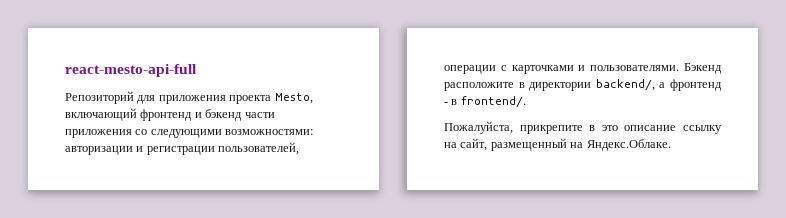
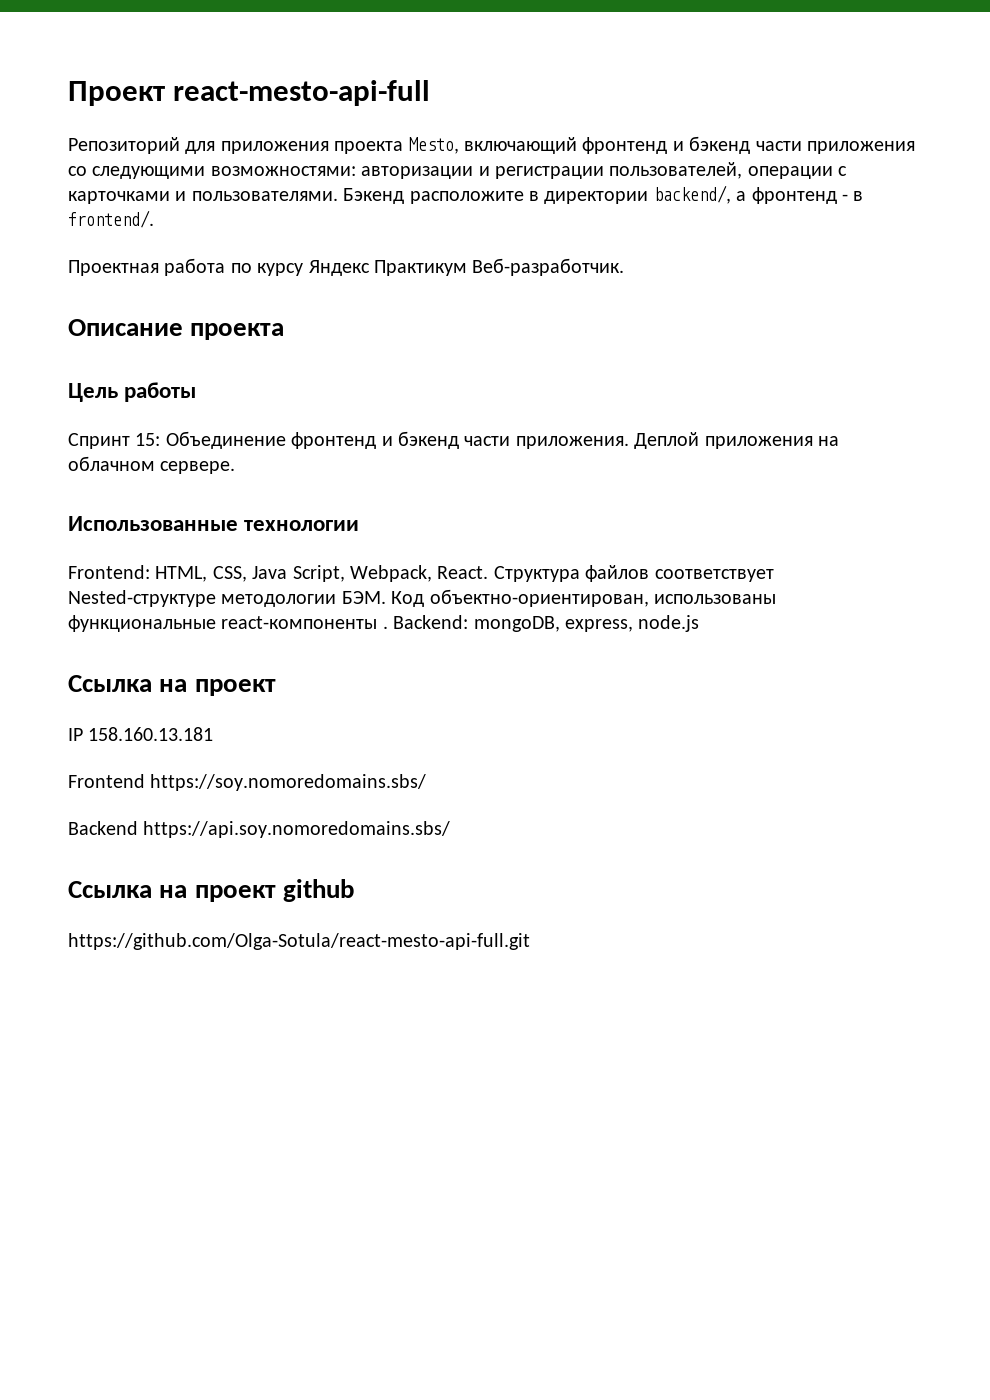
- react-mesto-api-full
+ Проект react-mesto-api-full
- Пожалуйста, прикрепите в это описание ссылку на сайт, размещенный на Яндекс.Облаке.
+ Проектная работа по курсу Яндекс Практикум Веб-разработчик.
+ Описание проекта
+ Цель работы
+ Спринт 15: Объединение фронтенд и бэкенд части приложения. Деплой приложения на облачном сервере.
+ Использованные технологии
+ Frontend: HTML, CSS, Java Script, Webpack, React. Структура файлов соответствует Nested-структуре методологии БЭМ. Код объектно-ориентирован, использованы функциональные react-компоненты . Backend: mongoDB, express, node.js
+ Ссылка на проект
+ IP 158.160.13.181
+ Frontend https://soy.nomoredomains.sbs/
+ Backend https://api.soy.nomoredomains.sbs/
+ Ссылка на проект github
+ https://github.com/Olga-Sotula/react-mesto-api-full.git

